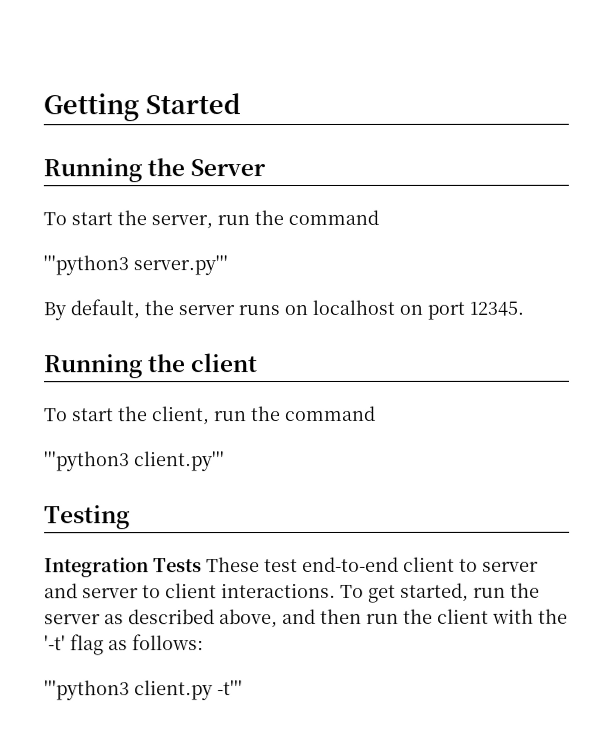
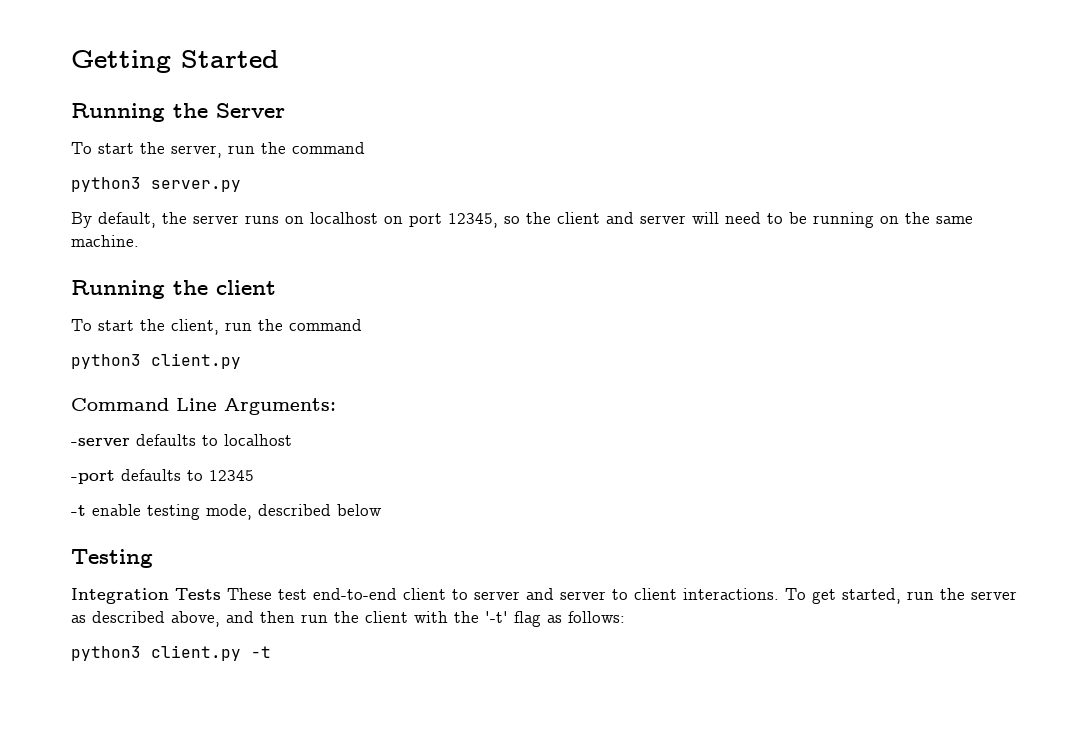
- '''python3 server.py'''
+ python3 server.py
- By default, the server runs on localhost on port 12345.
+ By default, the server runs on localhost on port 12345, so the client and server will need to be running on the same machine.
  To start the client, run the command
- '''python3 client.py'''
+ python3 client.py
+ Command Line Arguments:
+ -server defaults to localhost
+ -port defaults to 12345
+ -t enable testing mode, described below
- '''python3 client.py -t'''
+ python3 client.py -t

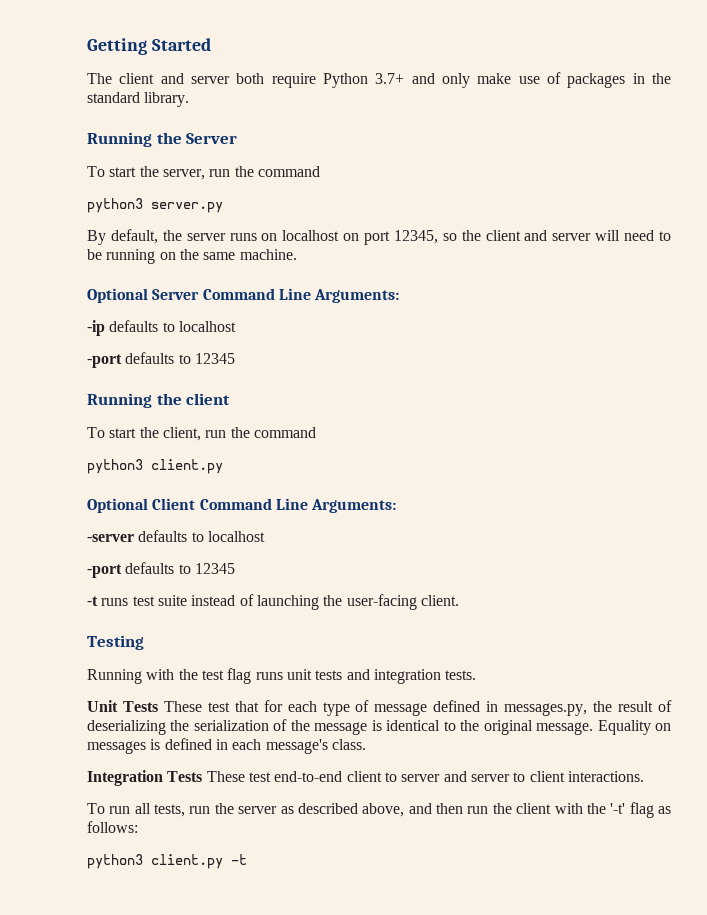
+ The client and server both require Python 3.7+ and only make use of packages in the standard library.
+ Optional Server Command Line Arguments:
+ -ip defaults to localhost
+ -port defaults to 12345
- Command Line Arguments:
+ Optional Client Command Line Arguments:
- -t enable testing mode, described below
+ -t runs test suite instead of launching the user-facing client.
  Testing
+ Running with the test flag runs unit tests and integration tests.
+ Unit Tests These test that for each type of message defined in messages.py, the result of deserializing the serialization of the message is identical to the original message. Equality on messages is defined in each message's class.
- Integration Tests These test end-to-end client to server and server to client interactions. To get started, run the server as described above, and then run the client with the '-t' flag as follows:
+ Integration Tests These test end-to-end client to server and server to client interactions.
+ To run all tests, run the server as described above, and then run the client with the '-t' flag as follows:

